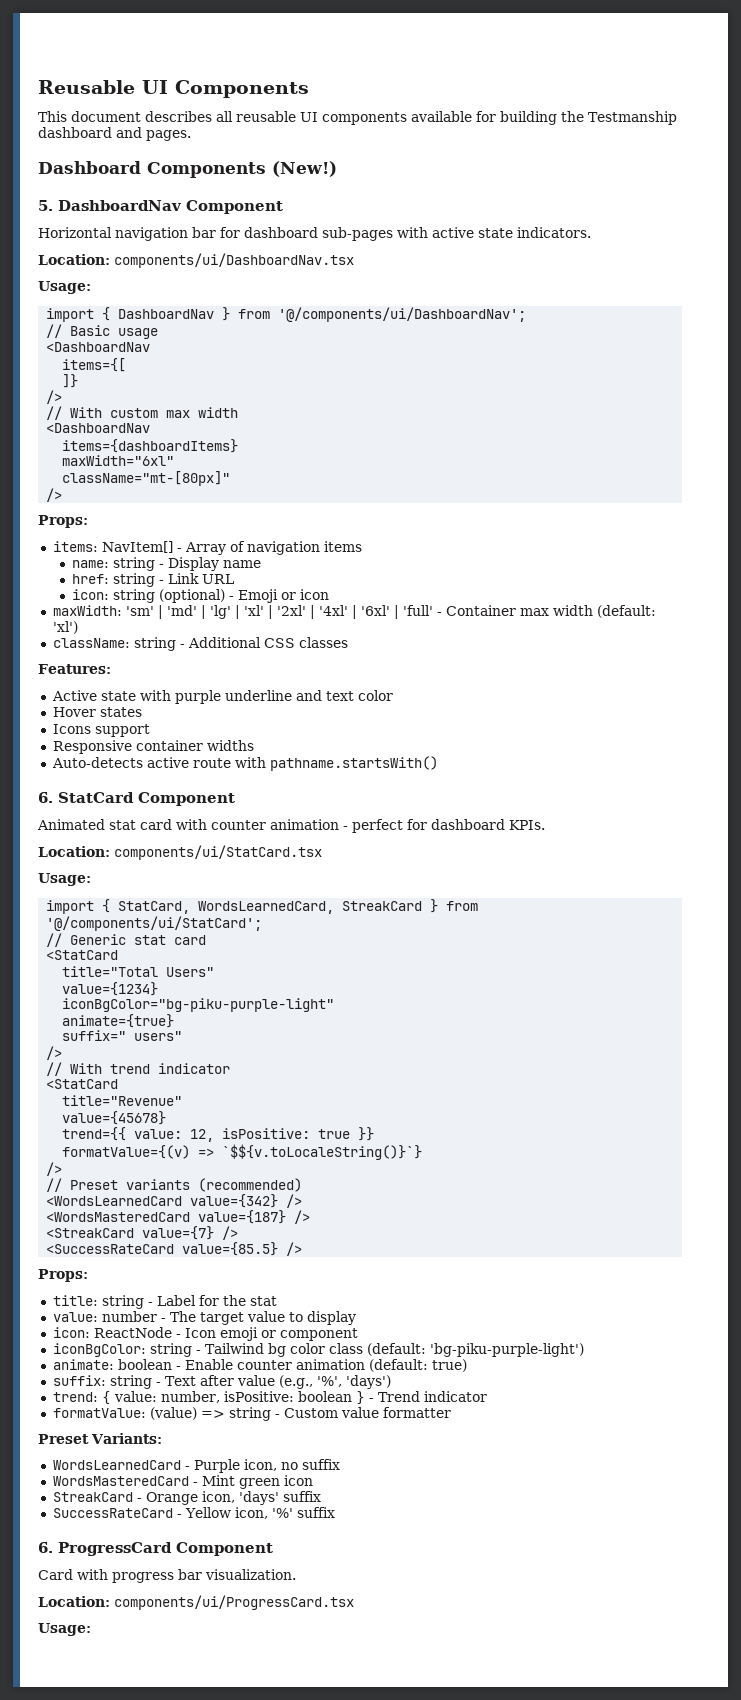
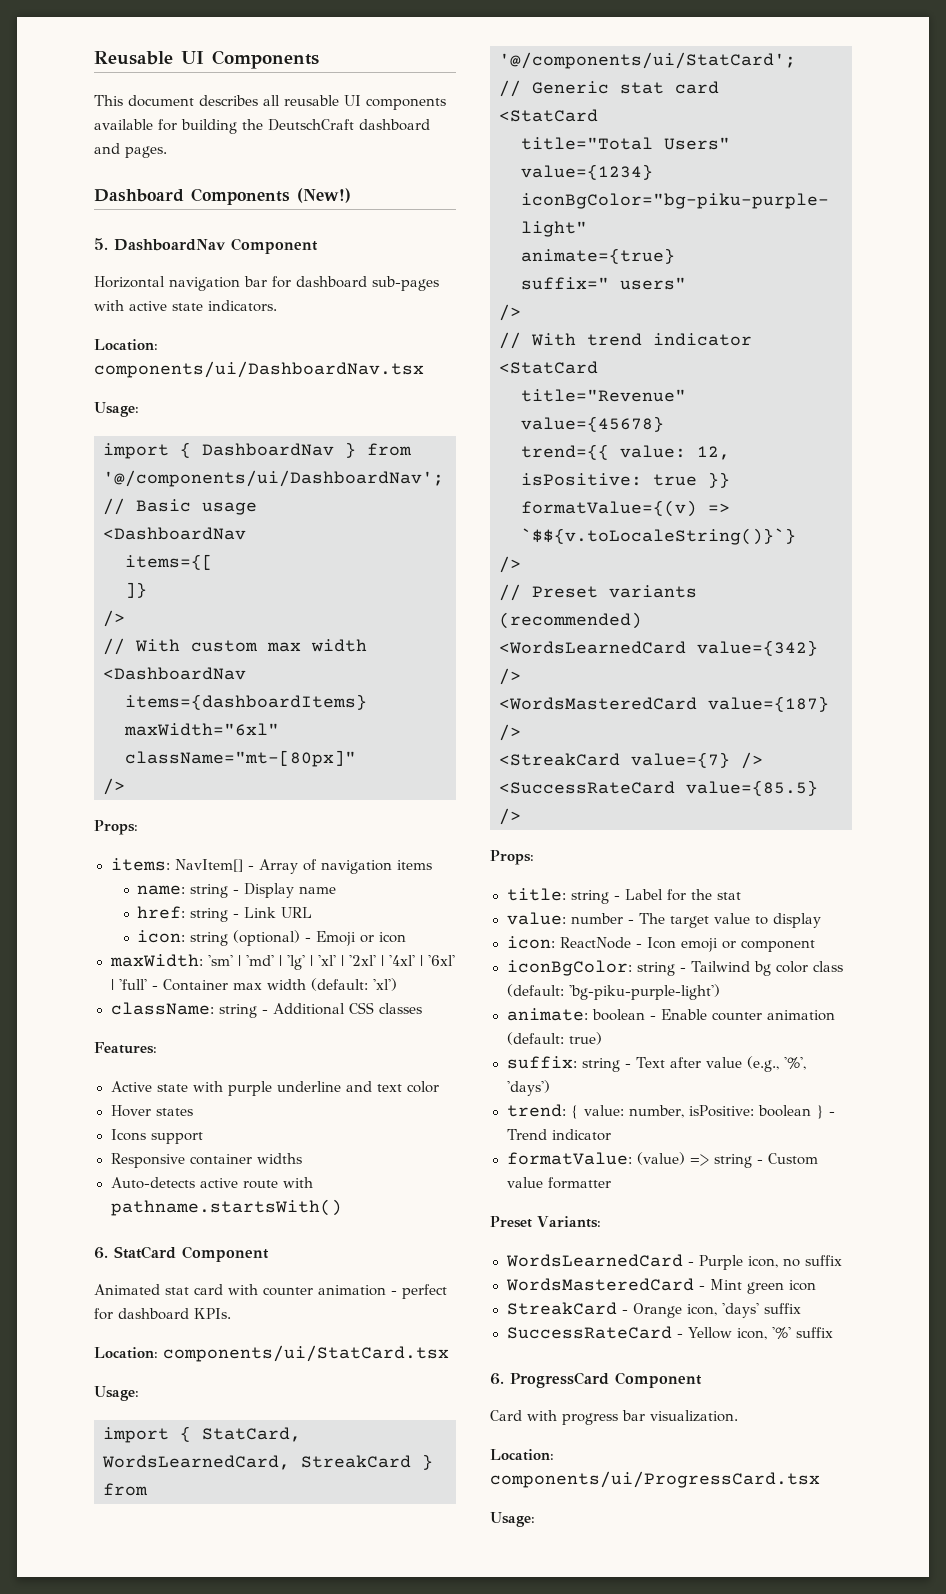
- This document describes all reusable UI components available for building the Testmanship dashboard and pages.
+ This document describes all reusable UI components available for building the DeutschCraft dashboard and pages.

